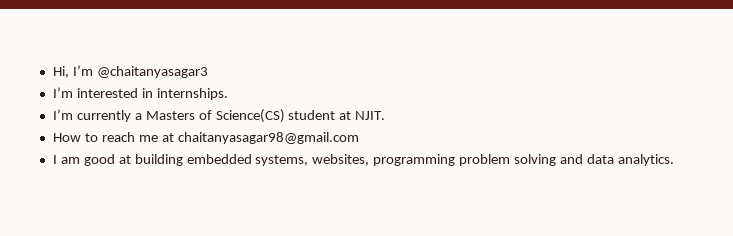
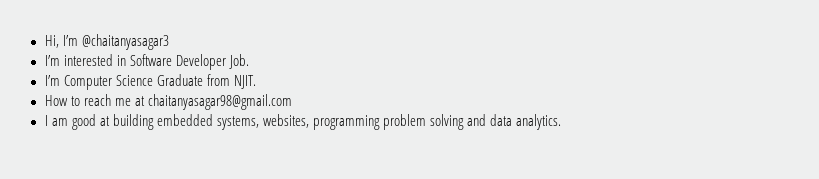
- I’m interested in internships.
- I’m currently a Masters of Science(CS) student at NJIT.
+ I’m interested in Software Developer Job.
+ I’m Computer Science Graduate from NJIT.

